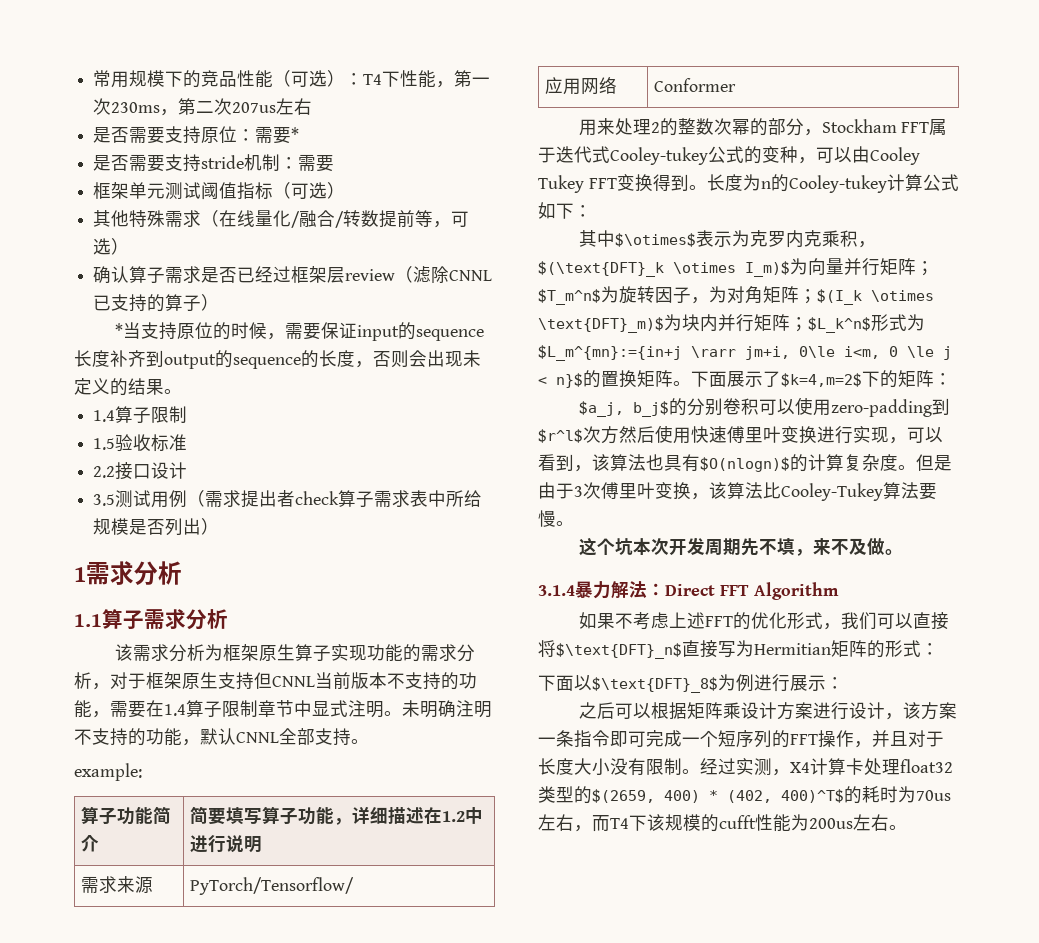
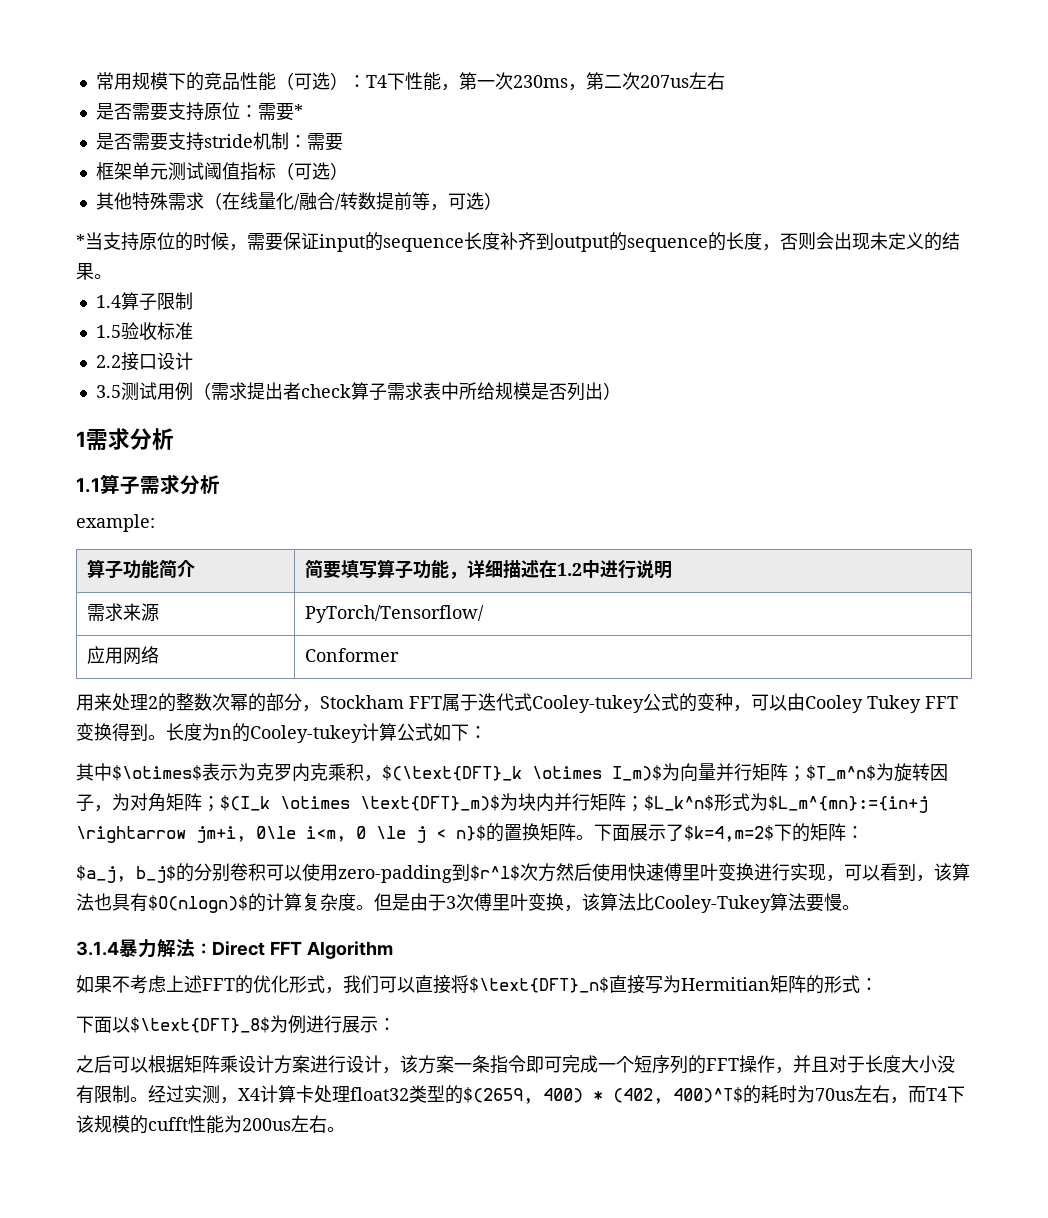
- 确认算子需求是否已经过框架层review（滤除CNNL已支持的算子）
- 该需求分析为框架原生算子实现功能的需求分析，对于框架原生支持但CNNL当前版本不支持的功能，需要在1.4算子限制章节中显式注明。未明确注明不支持的功能，默认CNNL全部支持。
- 其中$\otimes$表示为克罗内克乘积，$(\text{DFT}_k \otimes I_m)$为向量并行矩阵；$T_m^n$为旋转因子，为对角矩阵；$(I_k \otimes \text{DFT}_m)$为块内并行矩阵；$L_k^n$形式为$L_m^{mn}:={in+j \rarr jm+i, 0\le i<m, 0 \le j < n}$的置换矩阵。
+ 其中$\otimes$表示为克罗内克乘积，$(\text{DFT}_k \otimes I_m)$为向量并行矩阵；$T_m^n$为旋转因子，为对角矩阵；$(I_k \otimes \text{DFT}_m)$为块内并行矩阵；$L_k^n$形式为$L_m^{mn}:={in+j \rightarrow jm+i, 0\le i<m, 0 \le j < n}$的置换矩阵。
- 这个坑本次开发周期先不填，来不及做。

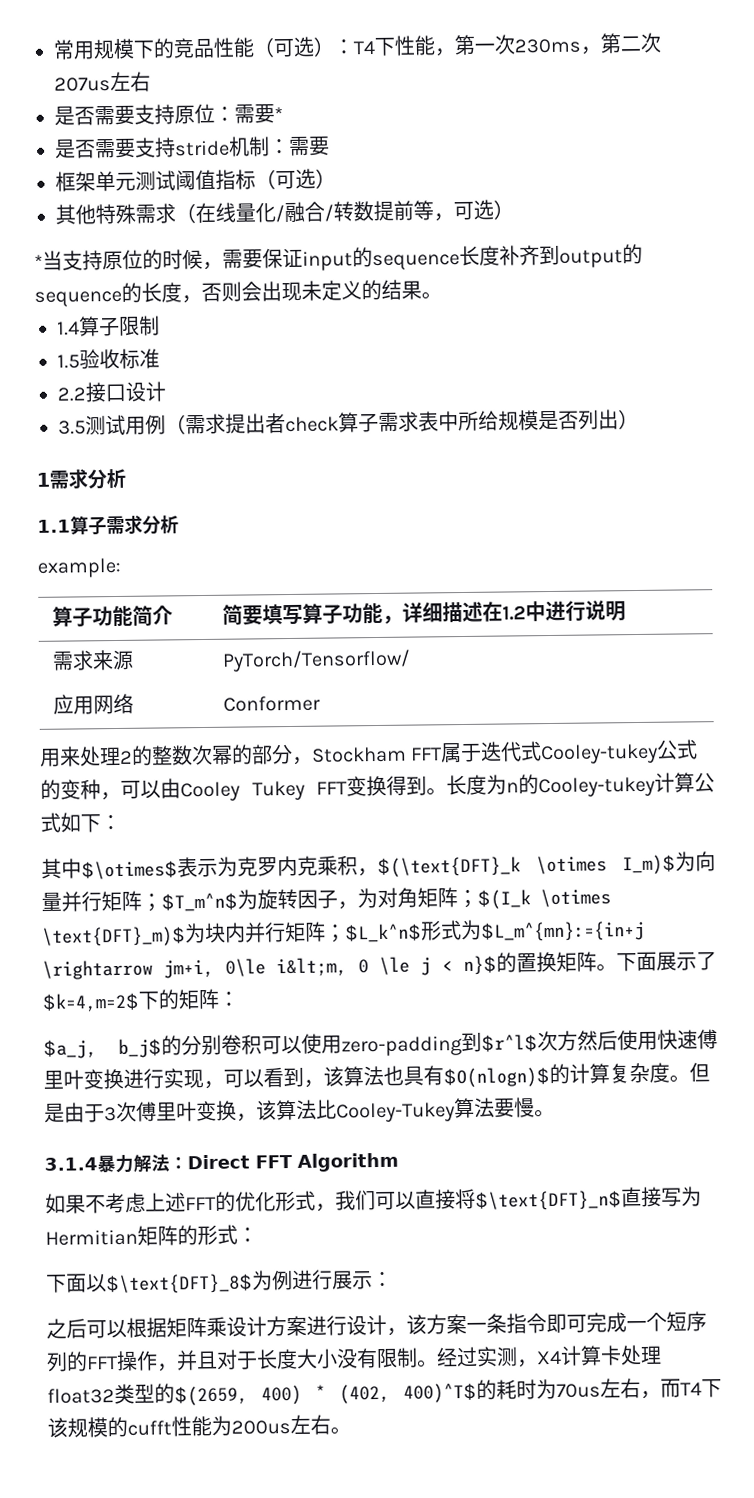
- 其中$\otimes$表示为克罗内克乘积，$(\text{DFT}_k \otimes I_m)$为向量并行矩阵；$T_m^n$为旋转因子，为对角矩阵；$(I_k \otimes \text{DFT}_m)$为块内并行矩阵；$L_k^n$形式为$L_m^{mn}:={in+j \rightarrow jm+i, 0\le i<m, 0 \le j < n}$的置换矩阵。
+ 其中$\otimes$表示为克罗内克乘积，$(\text{DFT}_k \otimes I_m)$为向量并行矩阵；$T_m^n$为旋转因子，为对角矩阵；$(I_k \otimes \text{DFT}_m)$为块内并行矩阵；$L_k^n$形式为$L_m^{mn}:={in+j \rightarrow jm+i, 0\le i&lt;m, 0 \le j < n}$的置换矩阵。

